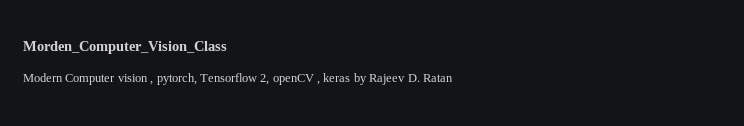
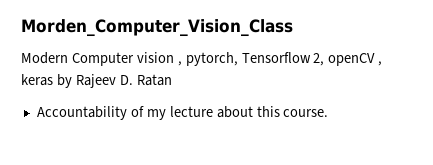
+ Accountability of my lecture about this course.

